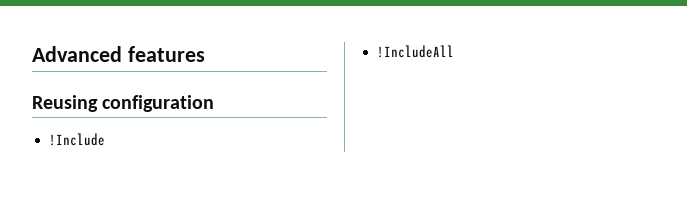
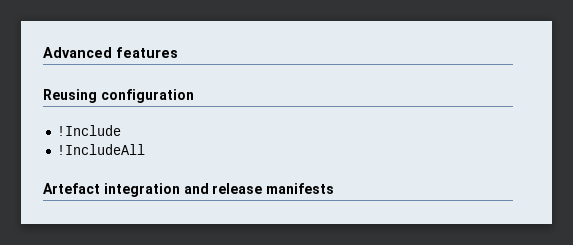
+ Artefact integration and release manifests

